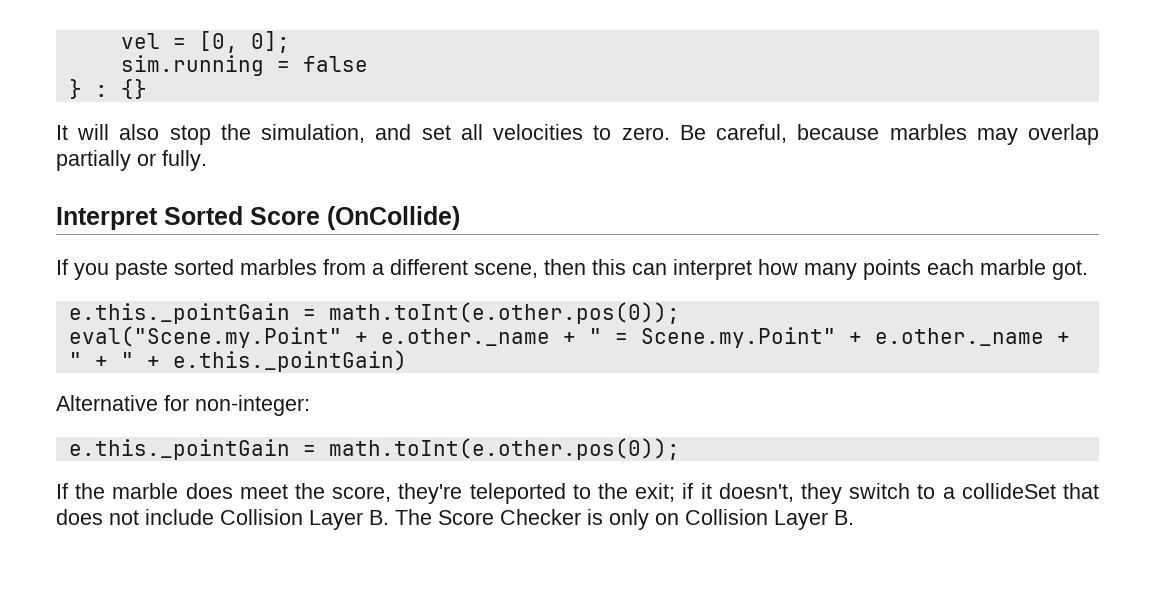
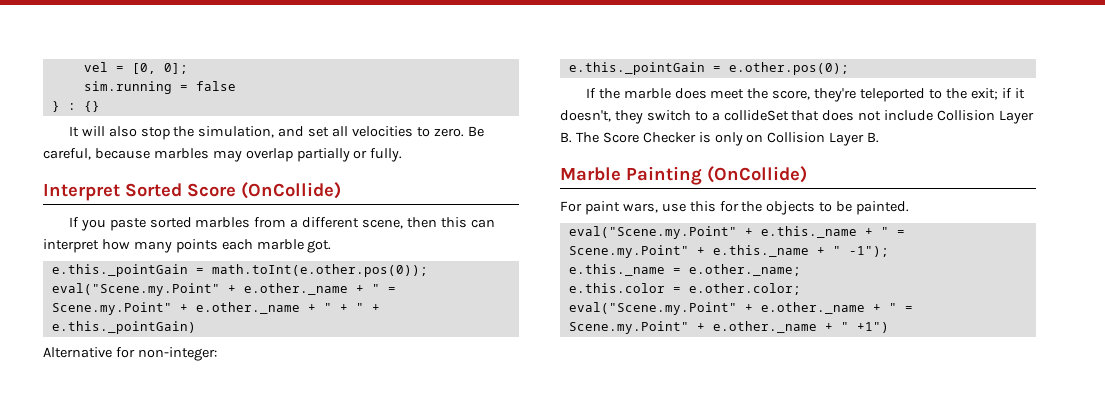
  Alternative for non-integer:
- e.this._pointGain = math.toInt(e.other.pos(0));
+ e.this._pointGain = e.other.pos(0);
+ Marble Painting (OnCollide)
+ For paint wars, use this for the objects to be painted.
+ eval("Scene.my.Point" + e.this._name + " = Scene.my.Point" + e.this._name + " -1");
+ e.this._name = e.other._name;
+ e.this.color = e.other.color;
+ eval("Scene.my.Point" + e.other._name + " = Scene.my.Point" + e.other._name + " +1")

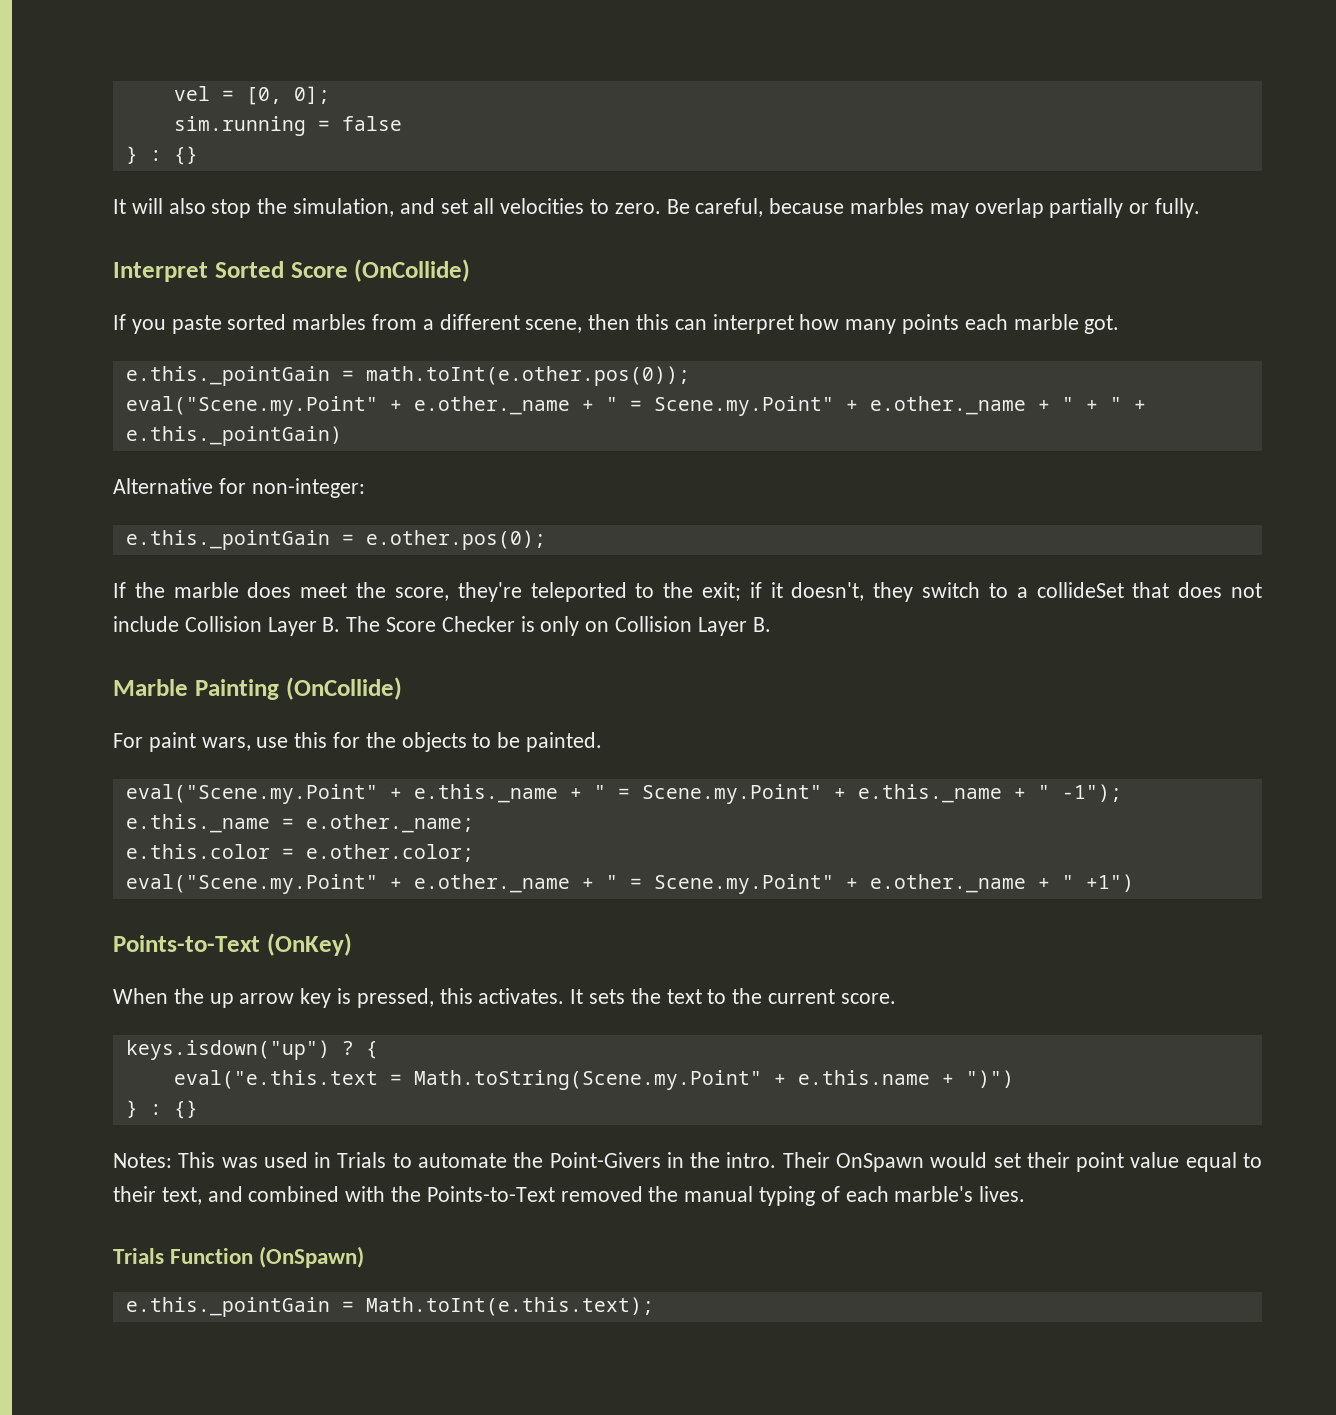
+ Points-to-Text (OnKey)
+ When the up arrow key is pressed, this activates. It sets the text to the current score.
+ keys.isdown("up") ? {
+ eval("e.this.text = Math.toString(Scene.my.Point" + e.this.name + ")")
+ } : {}
+ Notes: This was used in Trials to automate the Point-Givers in the intro. Their OnSpawn would set their point value equal to their text, and combined with the Points-to-Text removed the manual typing of each marble's lives.
+ Trials Function (OnSpawn)
+ e.this._pointGain = Math.toInt(e.this.text);

